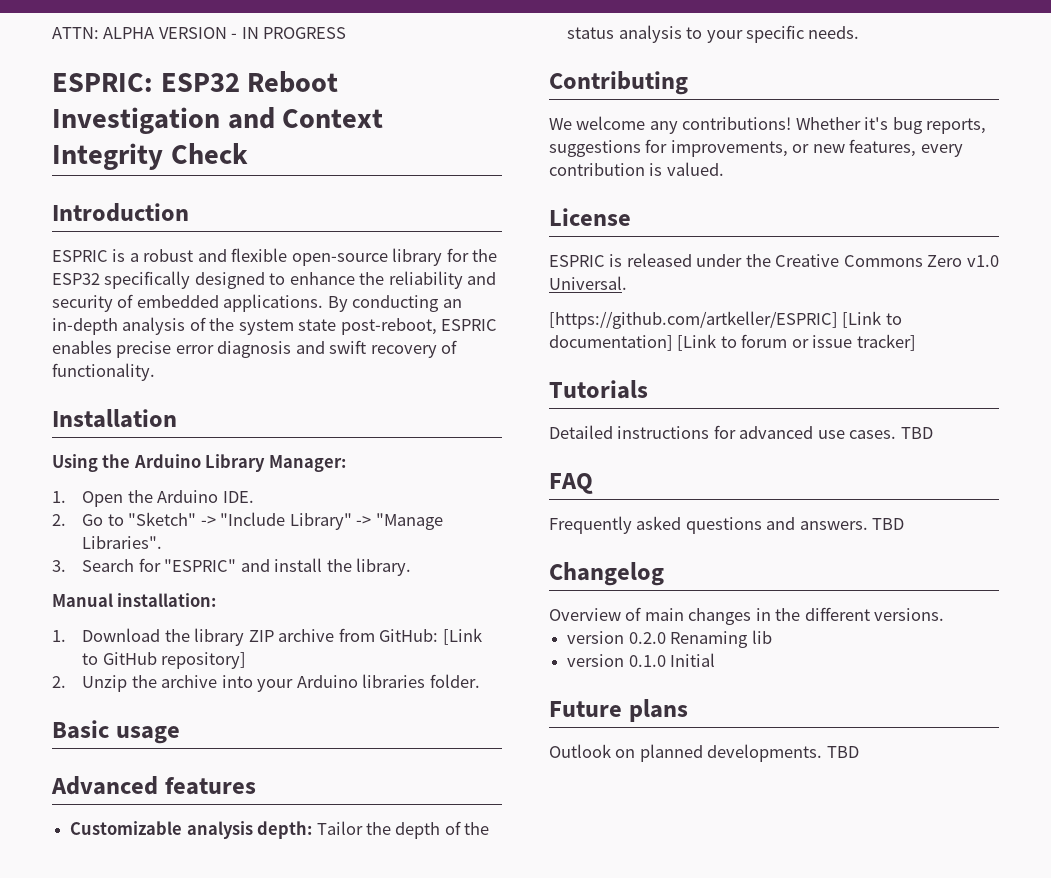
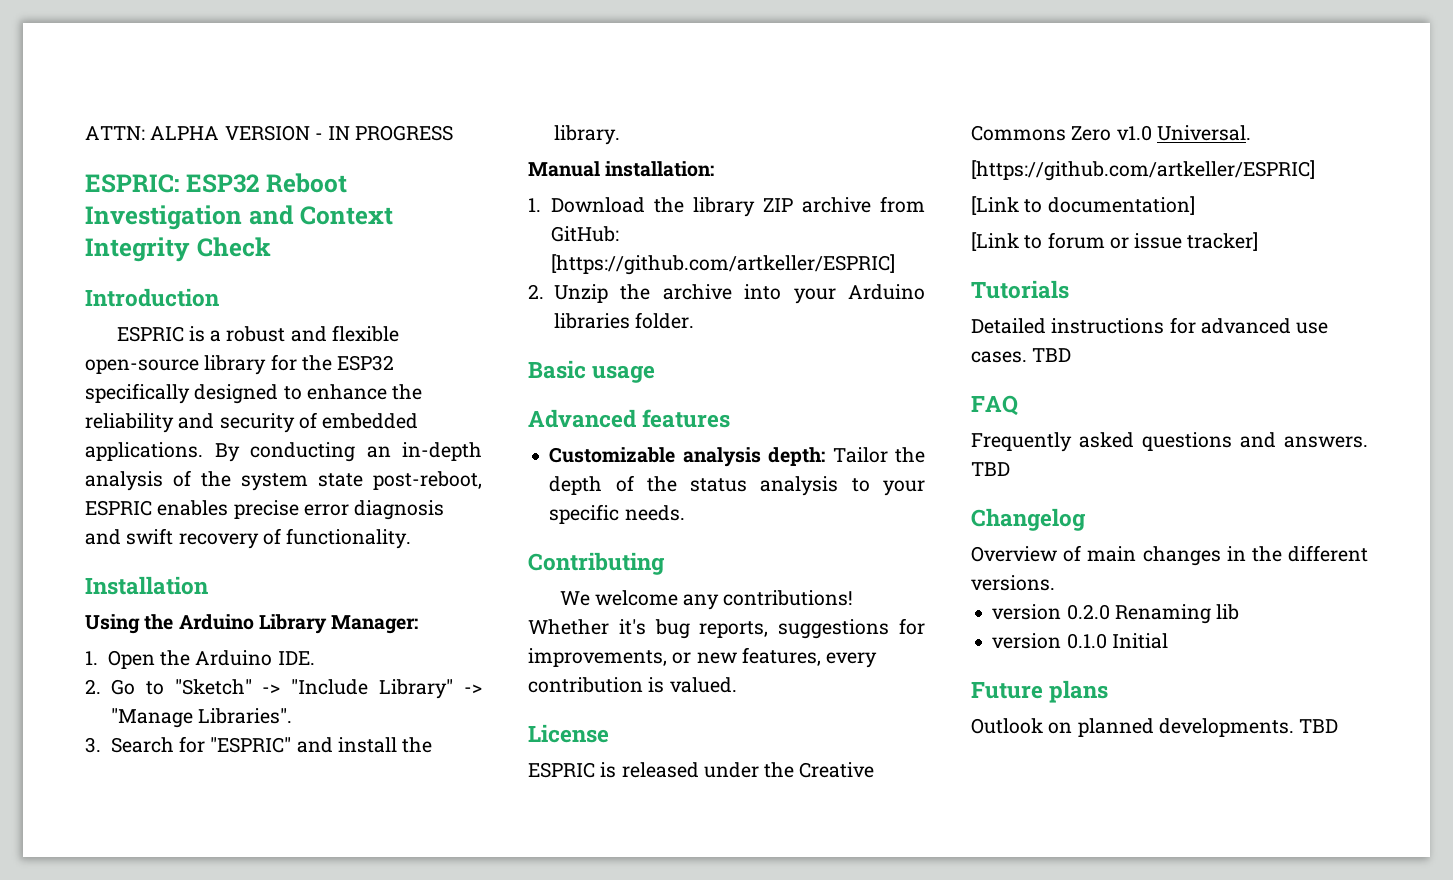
- 1. Download the library ZIP archive from GitHub: [Link to GitHub repository]
+ 1. Download the library ZIP archive from GitHub: [https://github.com/artkeller/ESPRIC]
  ESPRIC is released under the Creative Commons Zero v1.0 Universal.
- [https://github.com/artkeller/ESPRIC] [Link to documentation] [Link to forum or issue tracker]
+ [https://github.com/artkeller/ESPRIC]
+ [Link to documentation]
+ [Link to forum or issue tracker]

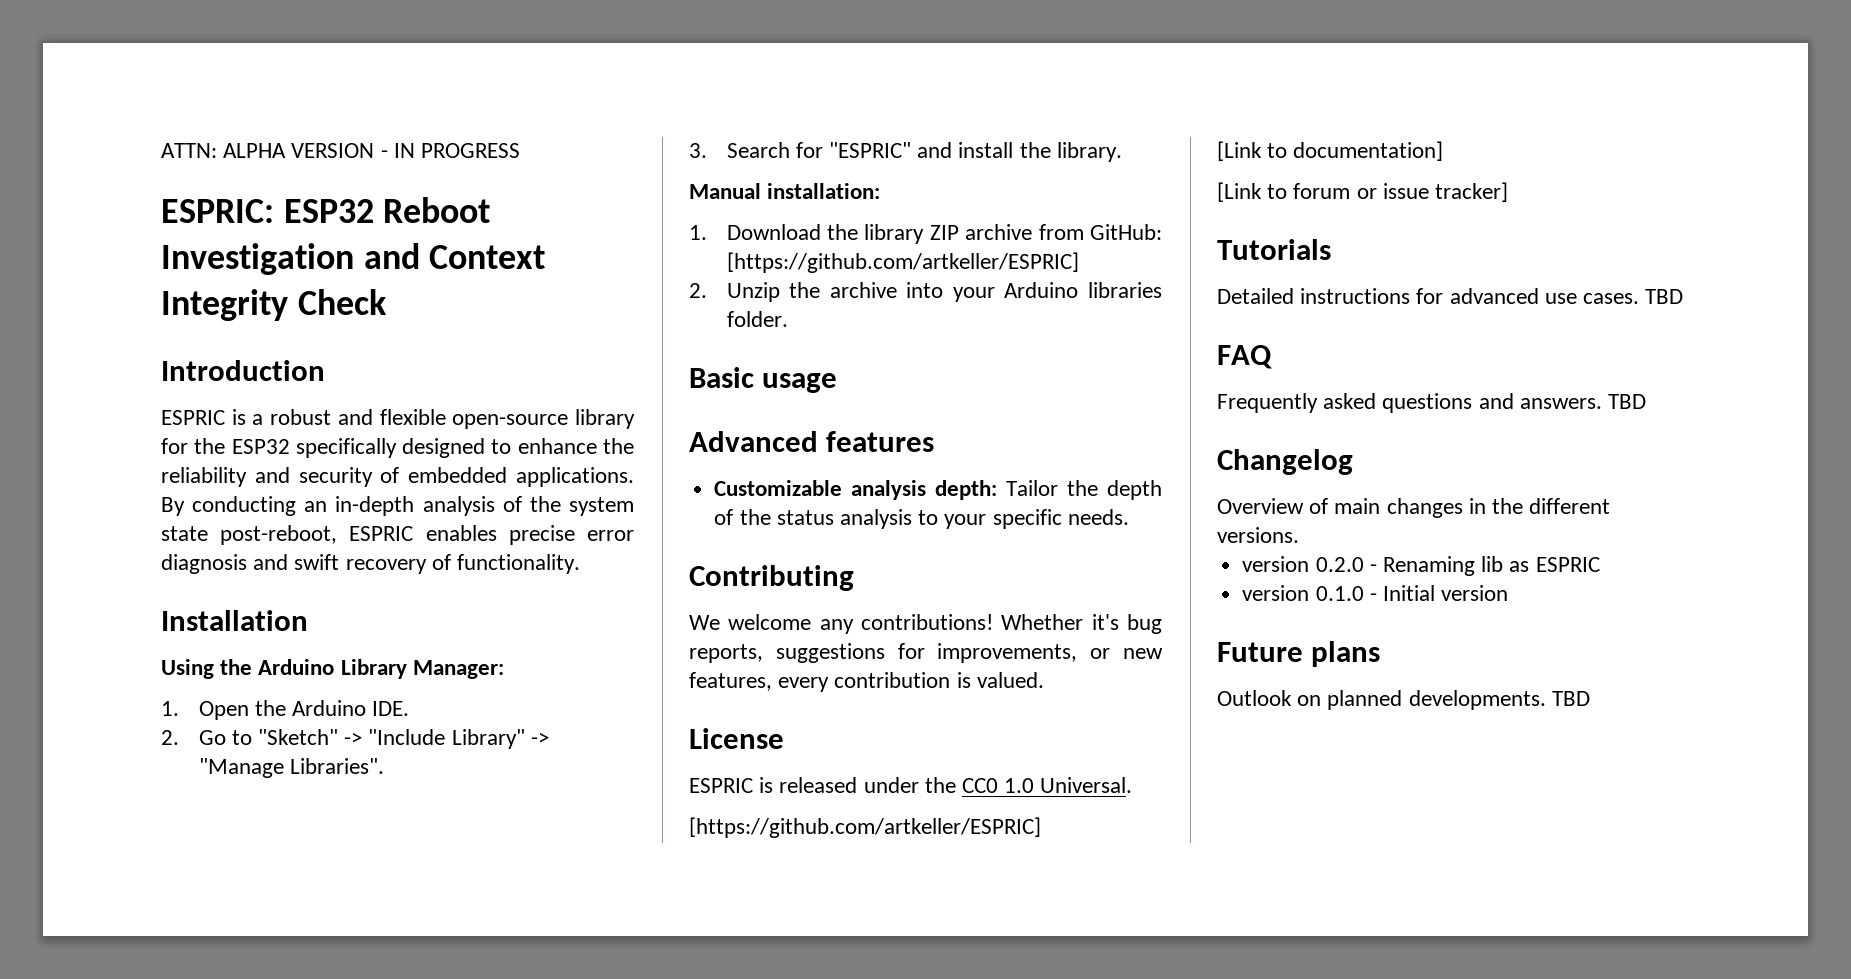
- ESPRIC is released under the Creative Commons Zero v1.0 Universal.
+ ESPRIC is released under the CC0 1.0 Universal.
- version 0.2.0 Renaming lib
+ version 0.2.0 - Renaming lib as ESPRIC
- version 0.1.0 Initial
+ version 0.1.0 - Initial version

